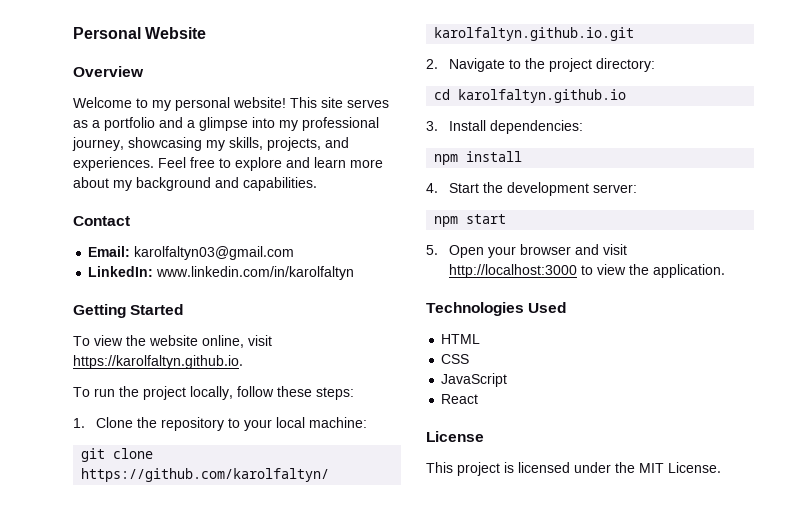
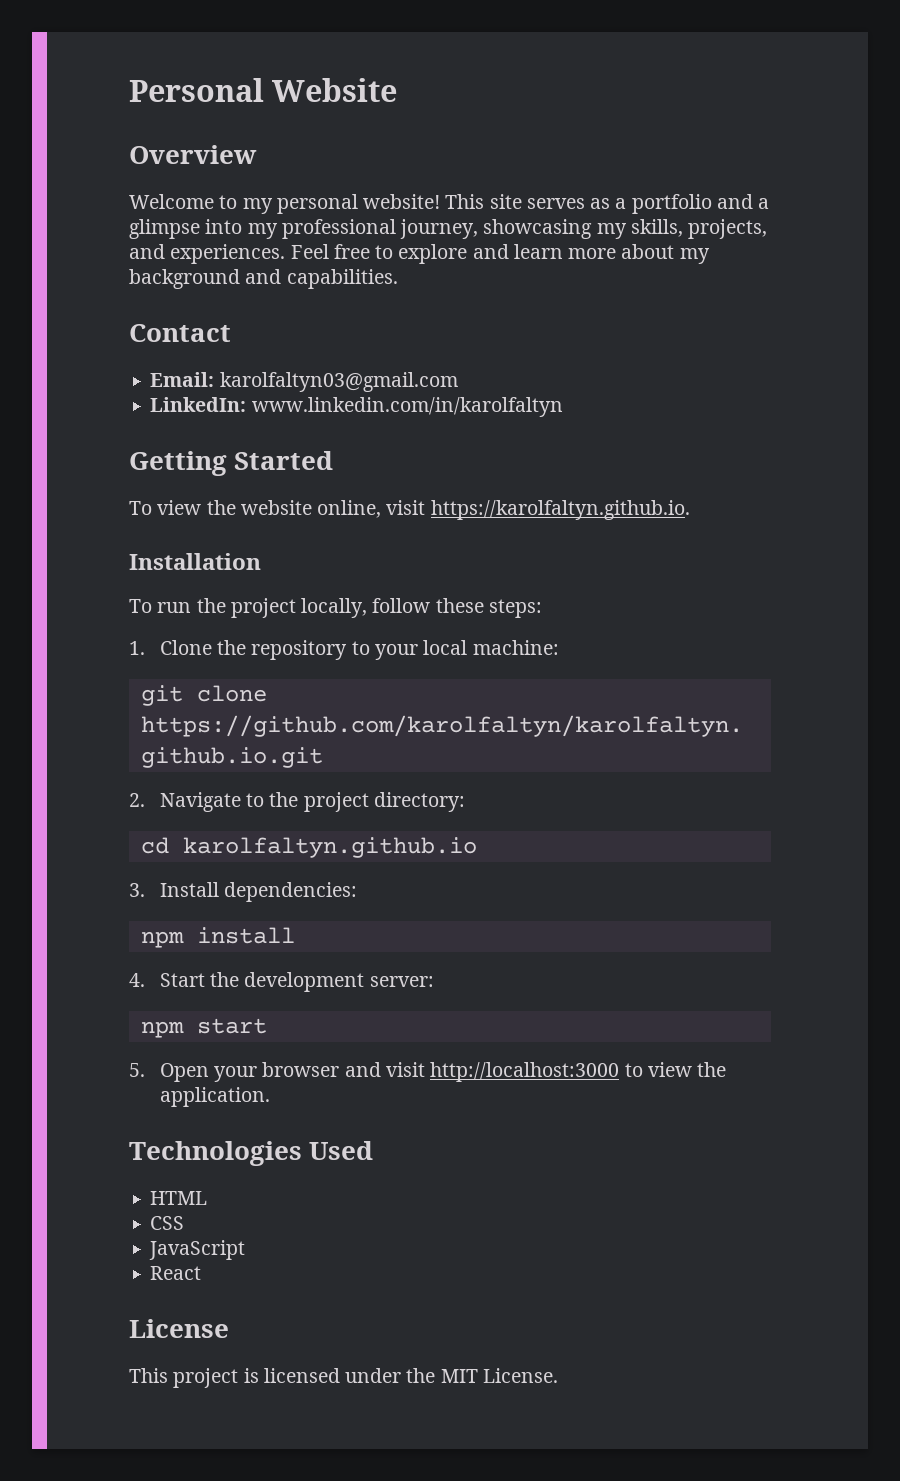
+ Installation

